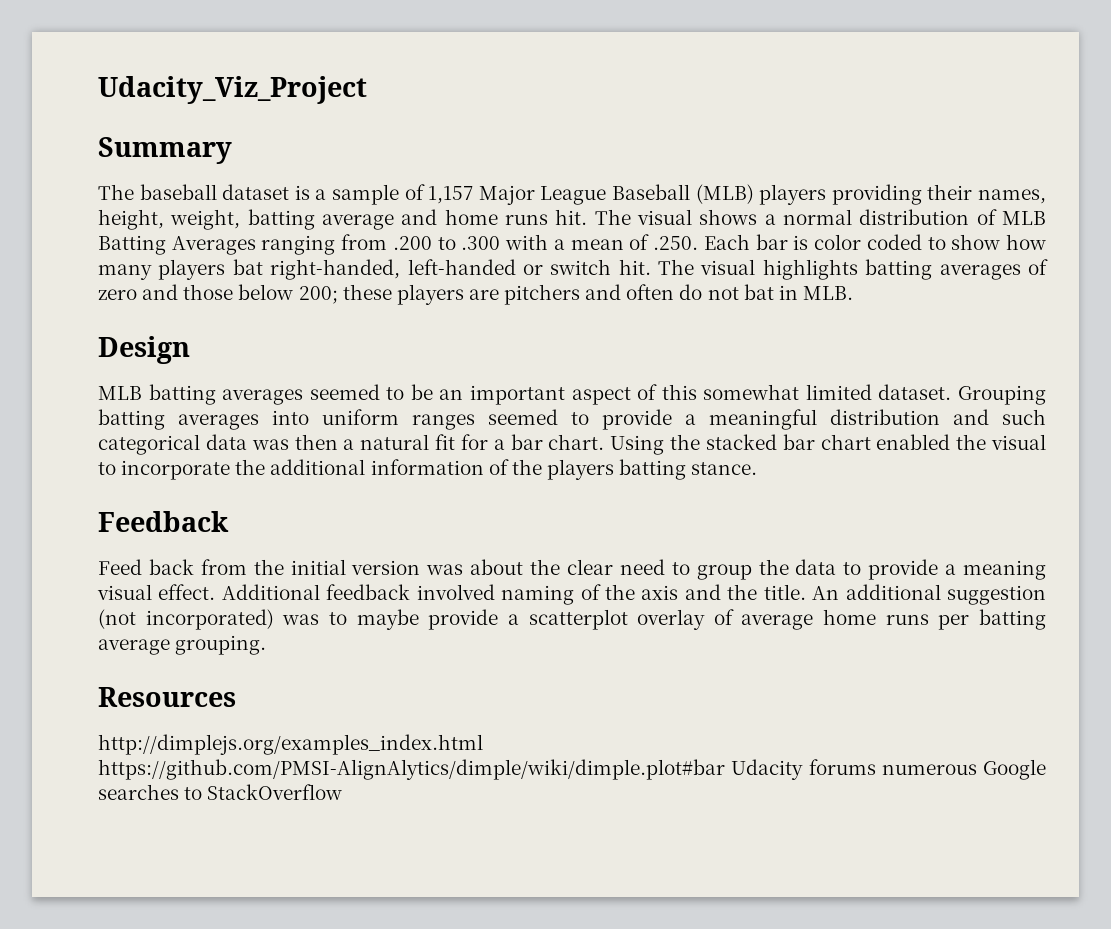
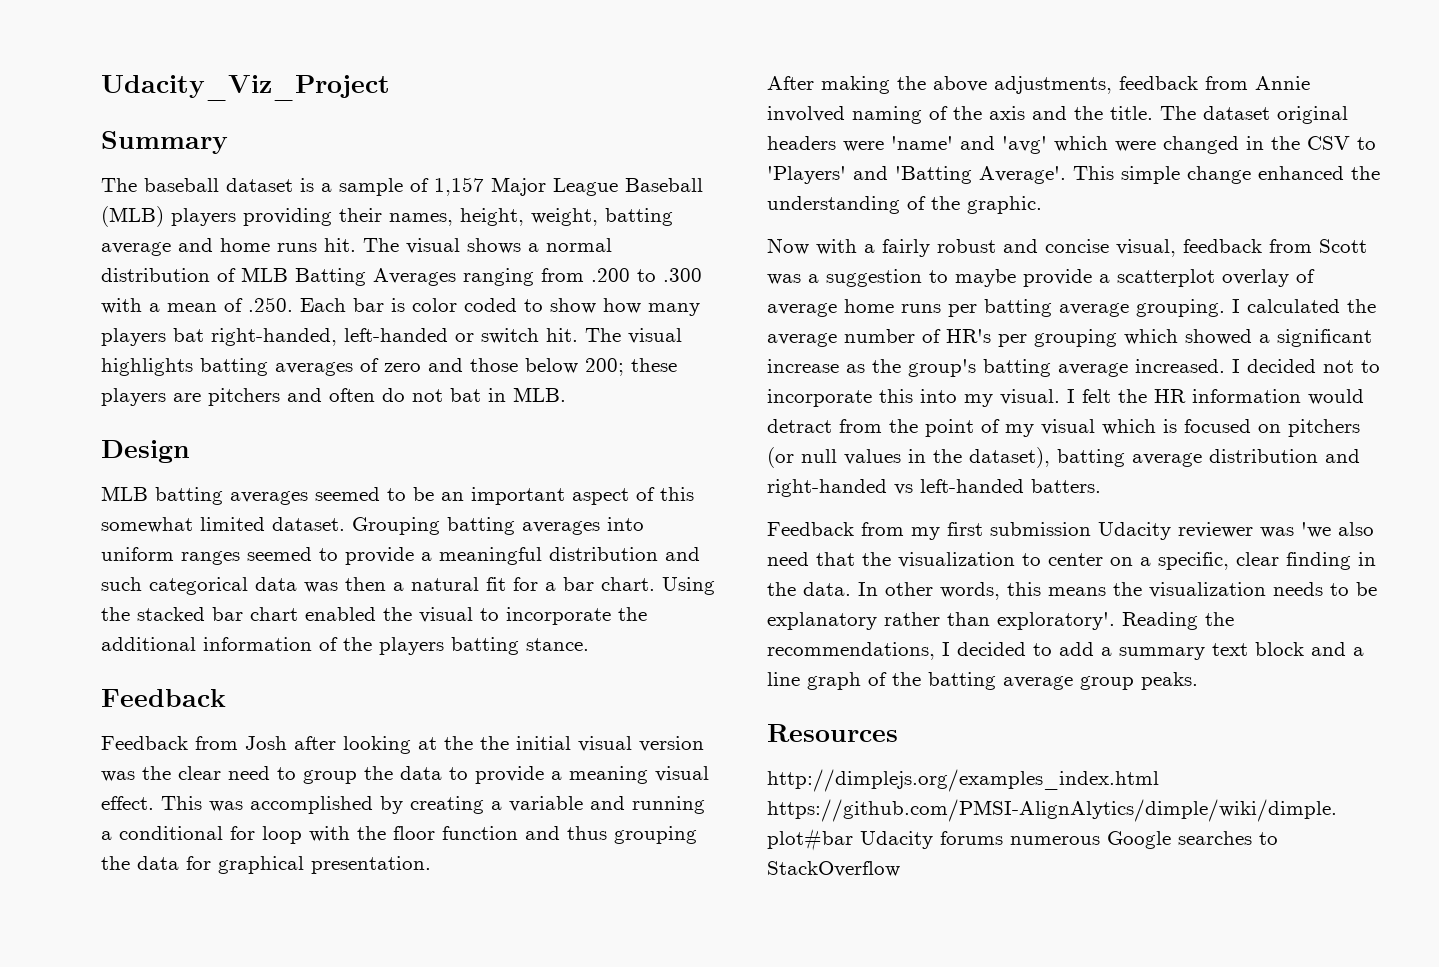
- Feed back from the initial version was about the clear need to group the data to provide a meaning visual effect.
+ Feedback from Josh after looking at the the initial visual version was the clear need to group the data to provide a meaning visual effect.
- Additional feedback involved naming of the axis and the title.
+ This was accomplished by creating a variable and running a conditional for loop with the floor function and thus grouping the data for graphical presentation.
+ After making the above adjustments, feedback from Annie involved naming of the axis and the title.
- An additional suggestion (not incorporated) was to maybe provide a scatterplot overlay of average home runs per batting average grouping.
+ The dataset original headers were 'name' and 'avg' which were changed in the CSV to 'Players' and 'Batting Average'. This simple change enhanced the understanding of the graphic.
+ Now with a fairly robust and concise visual, feedback from Scott was a suggestion to maybe provide a scatterplot overlay of average home runs per batting average grouping. I calculated the average number of HR's per grouping which showed a significant increase as the group's batting average increased. I decided not to incorporate this into my visual. I felt the HR information would detract from the point of my visual which is focused on pitchers (or null values in the dataset), batting average distribution and right-handed vs left-handed batters.
+ Feedback from my first submission Udacity reviewer was 'we also need that the visualization to center on a specific, clear finding in the data. In other words, this means the visualization needs to be explanatory rather than exploratory'. Reading the recommendations, I decided to add a summary text block and a line graph of the batting average group peaks.

